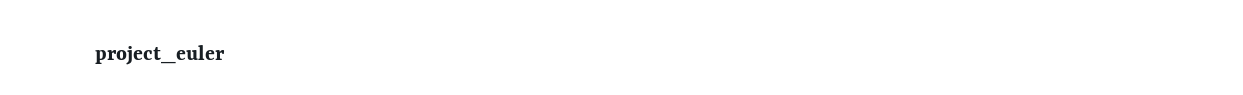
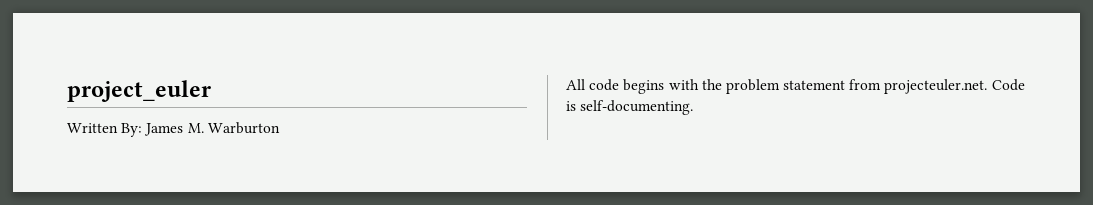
+ Written By: James M. Warburton
+ All code begins with the problem statement from projecteuler.net. Code is self-documenting.

